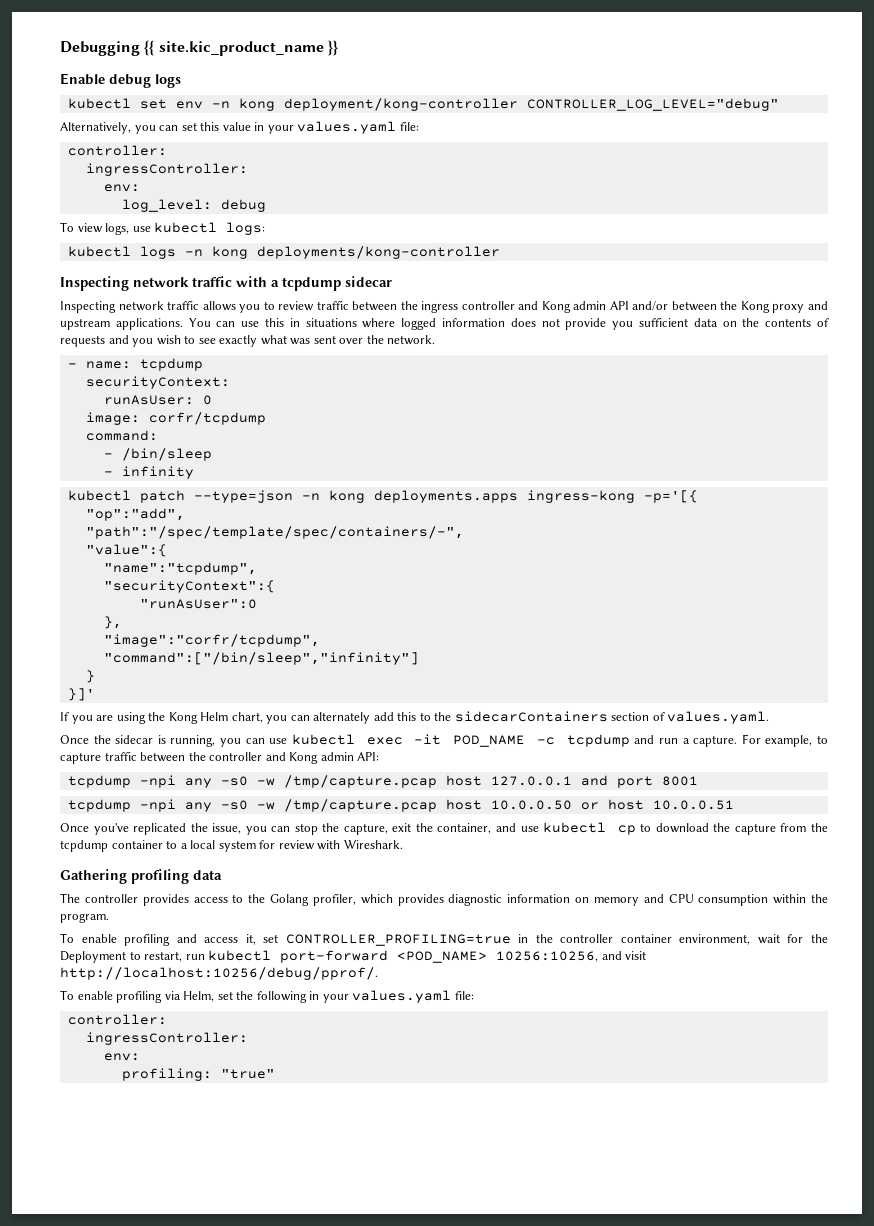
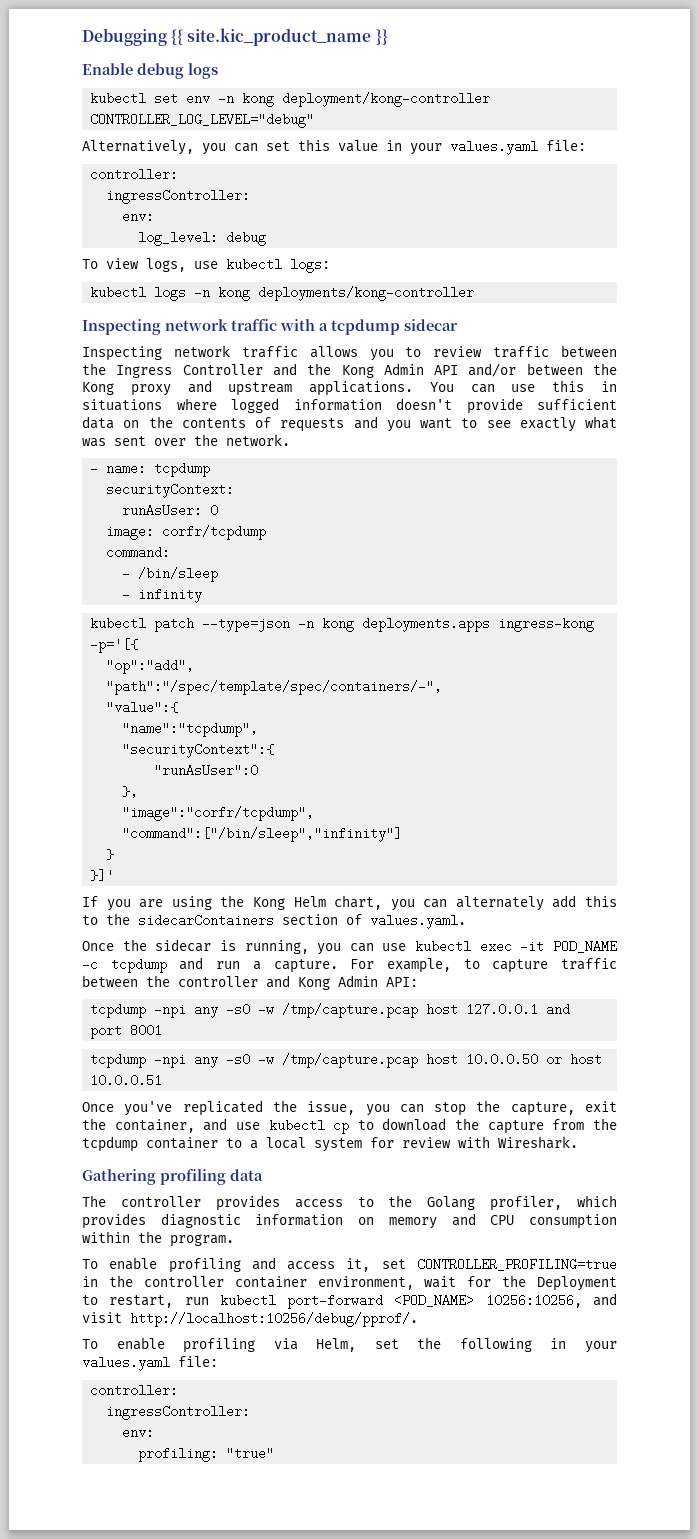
- Inspecting network traffic allows you to review traffic between the ingress controller and Kong admin API and/or between the Kong proxy and upstream applications.
+ Inspecting network traffic allows you to review traffic between the Ingress Controller and the Kong Admin API and/or between the Kong proxy and upstream applications.
- You can use this in situations where logged information does not provide you sufficient data on the contents of requests and you wish to see exactly what was sent over the network.
+ You can use this in situations where logged information doesn't provide sufficient data on the contents of requests and you want to see exactly what was sent over the network.
- For example, to capture traffic between the controller and Kong admin API:
+ For example, to capture traffic between the controller and Kong Admin API:

